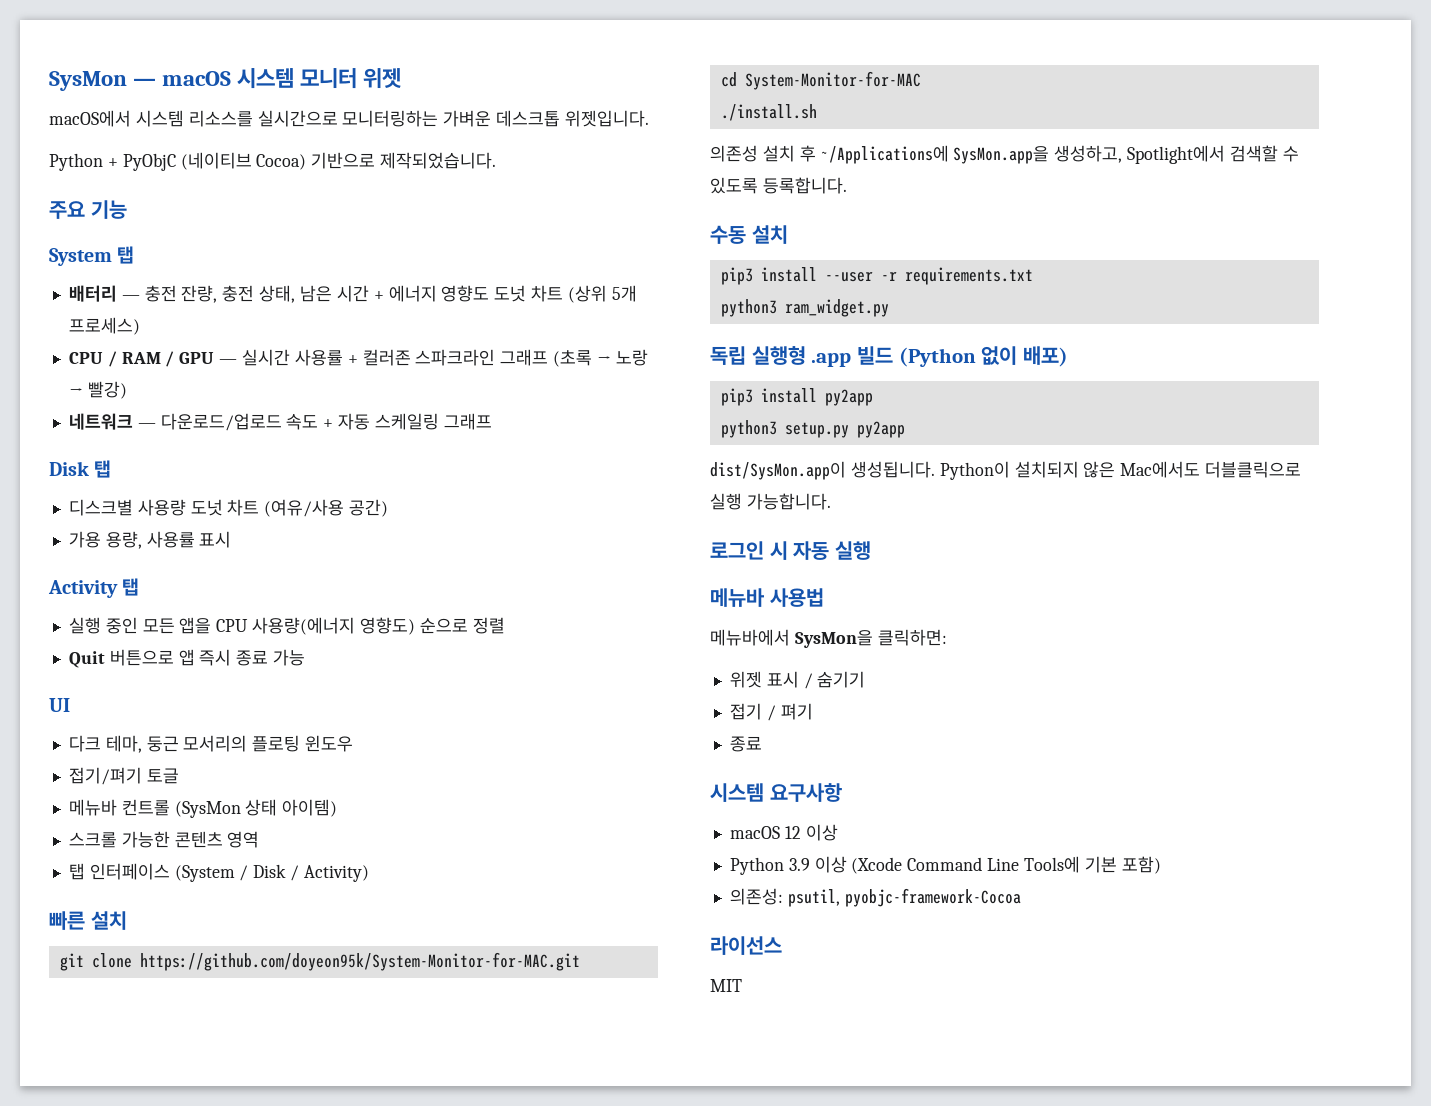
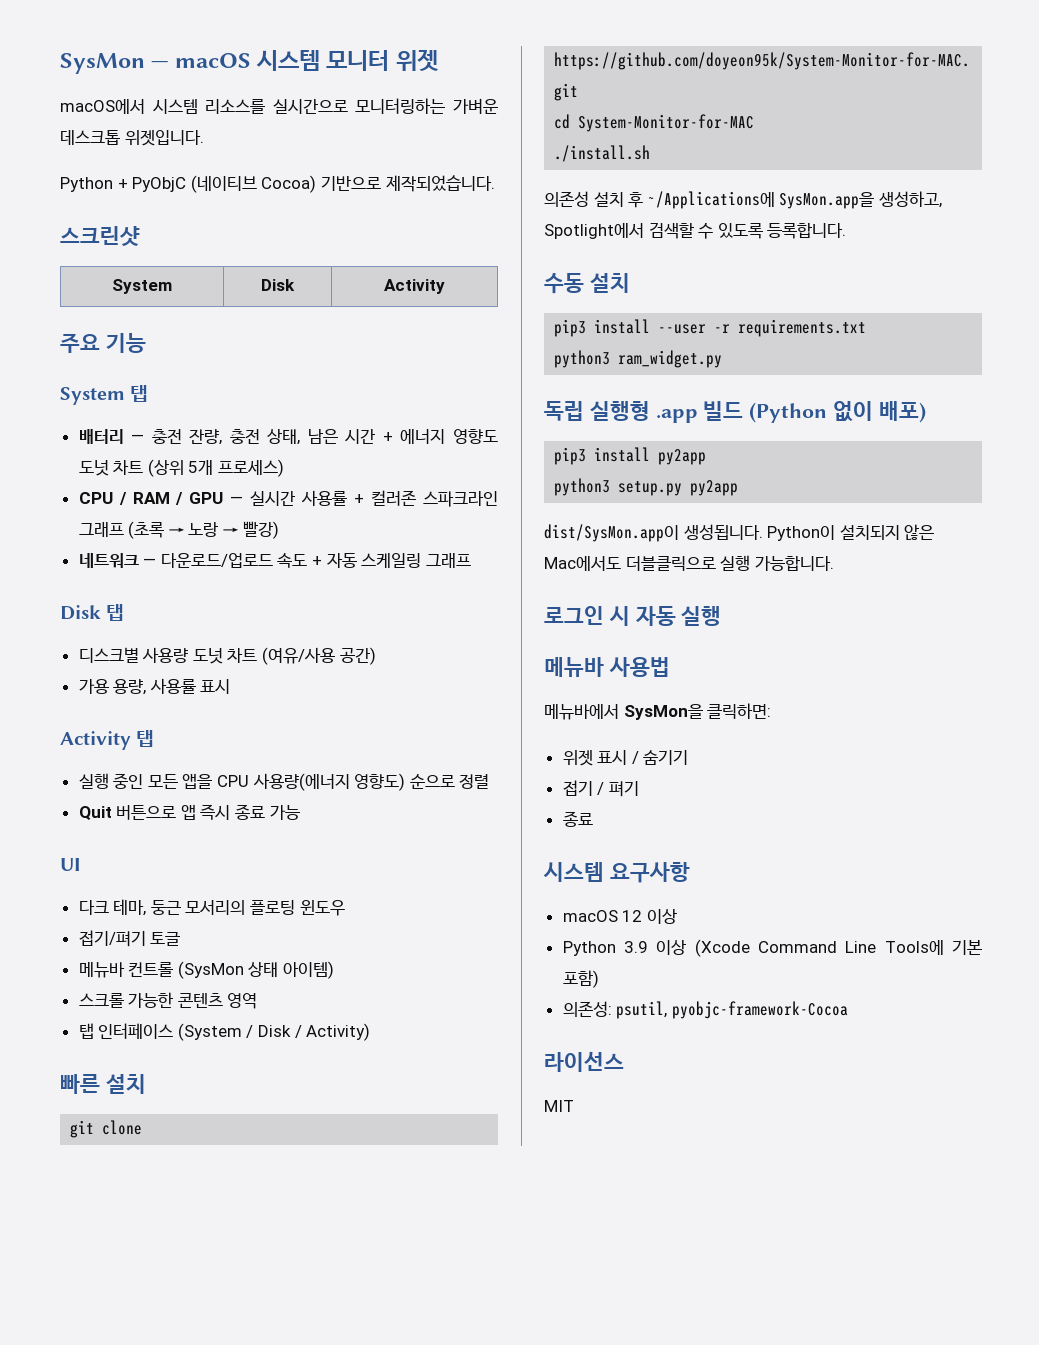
+ 스크린샷
+ System | Disk | Activity

